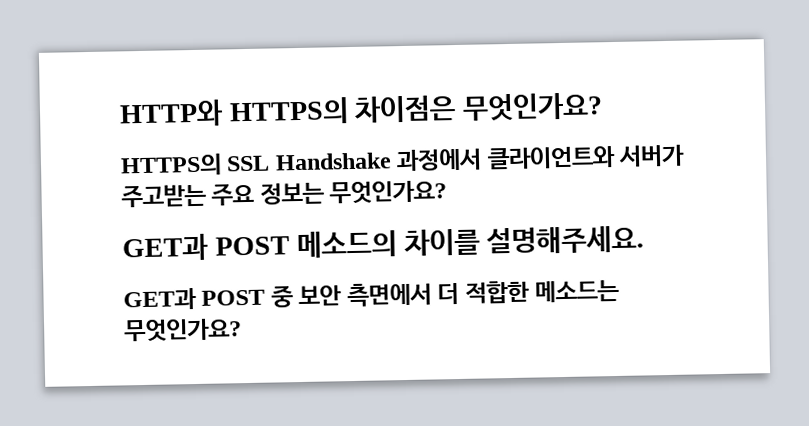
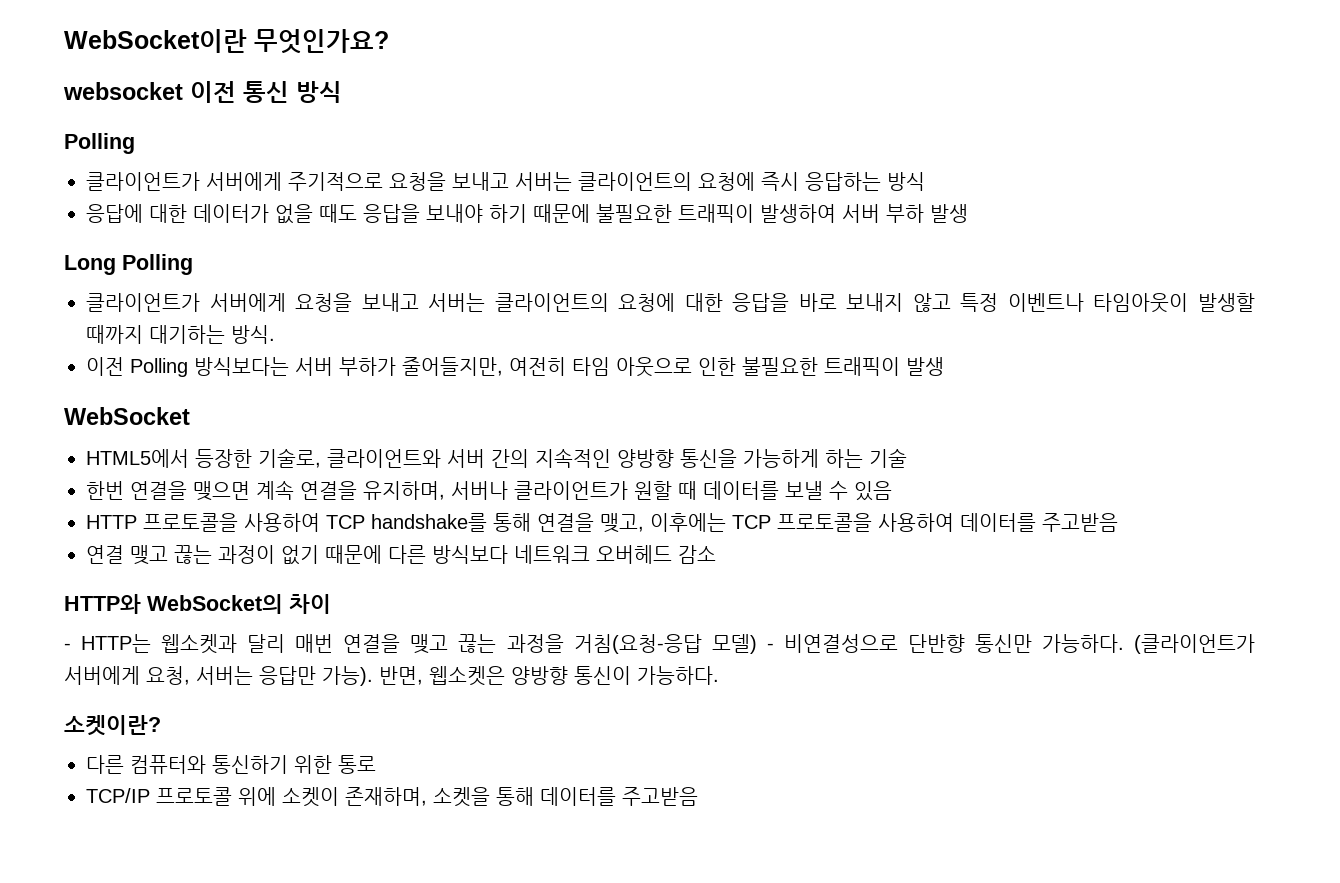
- HTTP와 HTTPS의 차이점은 무엇인가요?
- HTTPS의 SSL Handshake 과정에서 클라이언트와 서버가 주고받는 주요 정보는 무엇인가요?
- GET과 POST 메소드의 차이를 설명해주세요.
- GET과 POST 중 보안 측면에서 더 적합한 메소드는 무엇인가요?
+ WebSocket이란 무엇인가요?
+ websocket 이전 통신 방식
+ Polling
+ 클라이언트가 서버에게 주기적으로 요청을 보내고 서버는 클라이언트의 요청에 즉시 응답하는 방식
+ 응답에 대한 데이터가 없을 때도 응답을 보내야 하기 때문에 불필요한 트래픽이 발생하여 서버 부하 발생
+ Long Polling
+ 클라이언트가 서버에게 요청을 보내고 서버는 클라이언트의 요청에 대한 응답을 바로 보내지 않고 특정 이벤트나 타임아웃이 발생할 때까지 대기하는 방식.
+ 이전 Polling 방식보다는 서버 부하가 줄어들지만, 여전히 타임 아웃으로 인한 불필요한 트래픽이 발생
+ WebSocket
+ HTML5에서 등장한 기술로, 클라이언트와 서버 간의 지속적인 양방향 통신을 가능하게 하는 기술
+ 한번 연결을 맺으면 계속 연결을 유지하며, 서버나 클라이언트가 원할 때 데이터를 보낼 수 있음
+ HTTP 프로토콜을 사용하여 TCP handshake를 통해 연결을 맺고, 이후에는 TCP 프로토콜을 사용하여 데이터를 주고받음
+ 연결 맺고 끊는 과정이 없기 때문에 다른 방식보다 네트워크 오버헤드 감소
+ HTTP와 WebSocket의 차이
+ - HTTP는 웹소켓과 달리 매번 연결을 맺고 끊는 과정을 거침(요청-응답 모델) - 비연결성으로 단반향 통신만 가능하다. (클라이언트가 서버에게 요청, 서버는 응답만 가능). 반면, 웹소켓은 양방향 통신이 가능하다.
+ 소켓이란?
+ 다른 컴퓨터와 통신하기 위한 통로
+ TCP/IP 프로토콜 위에 소켓이 존재하며, 소켓을 통해 데이터를 주고받음

